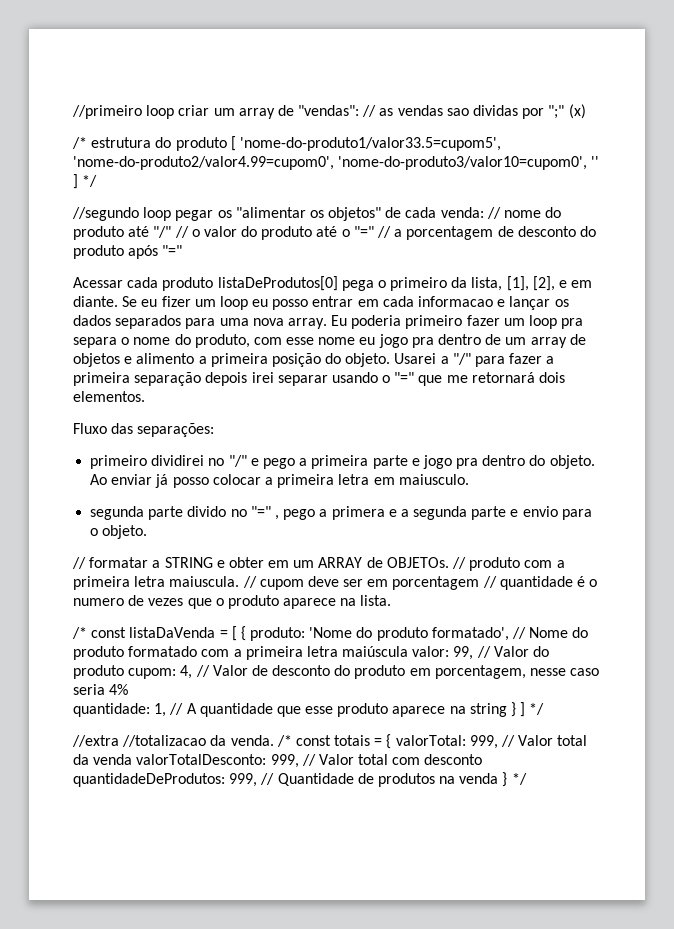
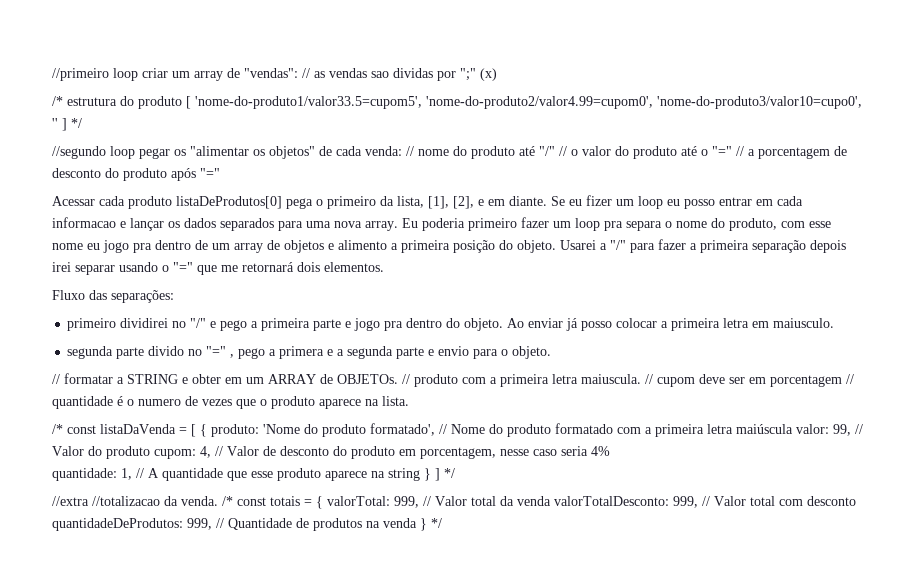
- /* estrutura do produto [ 'nome-do-produto1/valor33.5=cupom5', 'nome-do-produto2/valor4.99=cupom0', 'nome-do-produto3/valor10=cupom0', '' ] */
+ /* estrutura do produto [ 'nome-do-produto1/valor33.5=cupom5', 'nome-do-produto2/valor4.99=cupom0', 'nome-do-produto3/valor10=cupo0', '' ] */

